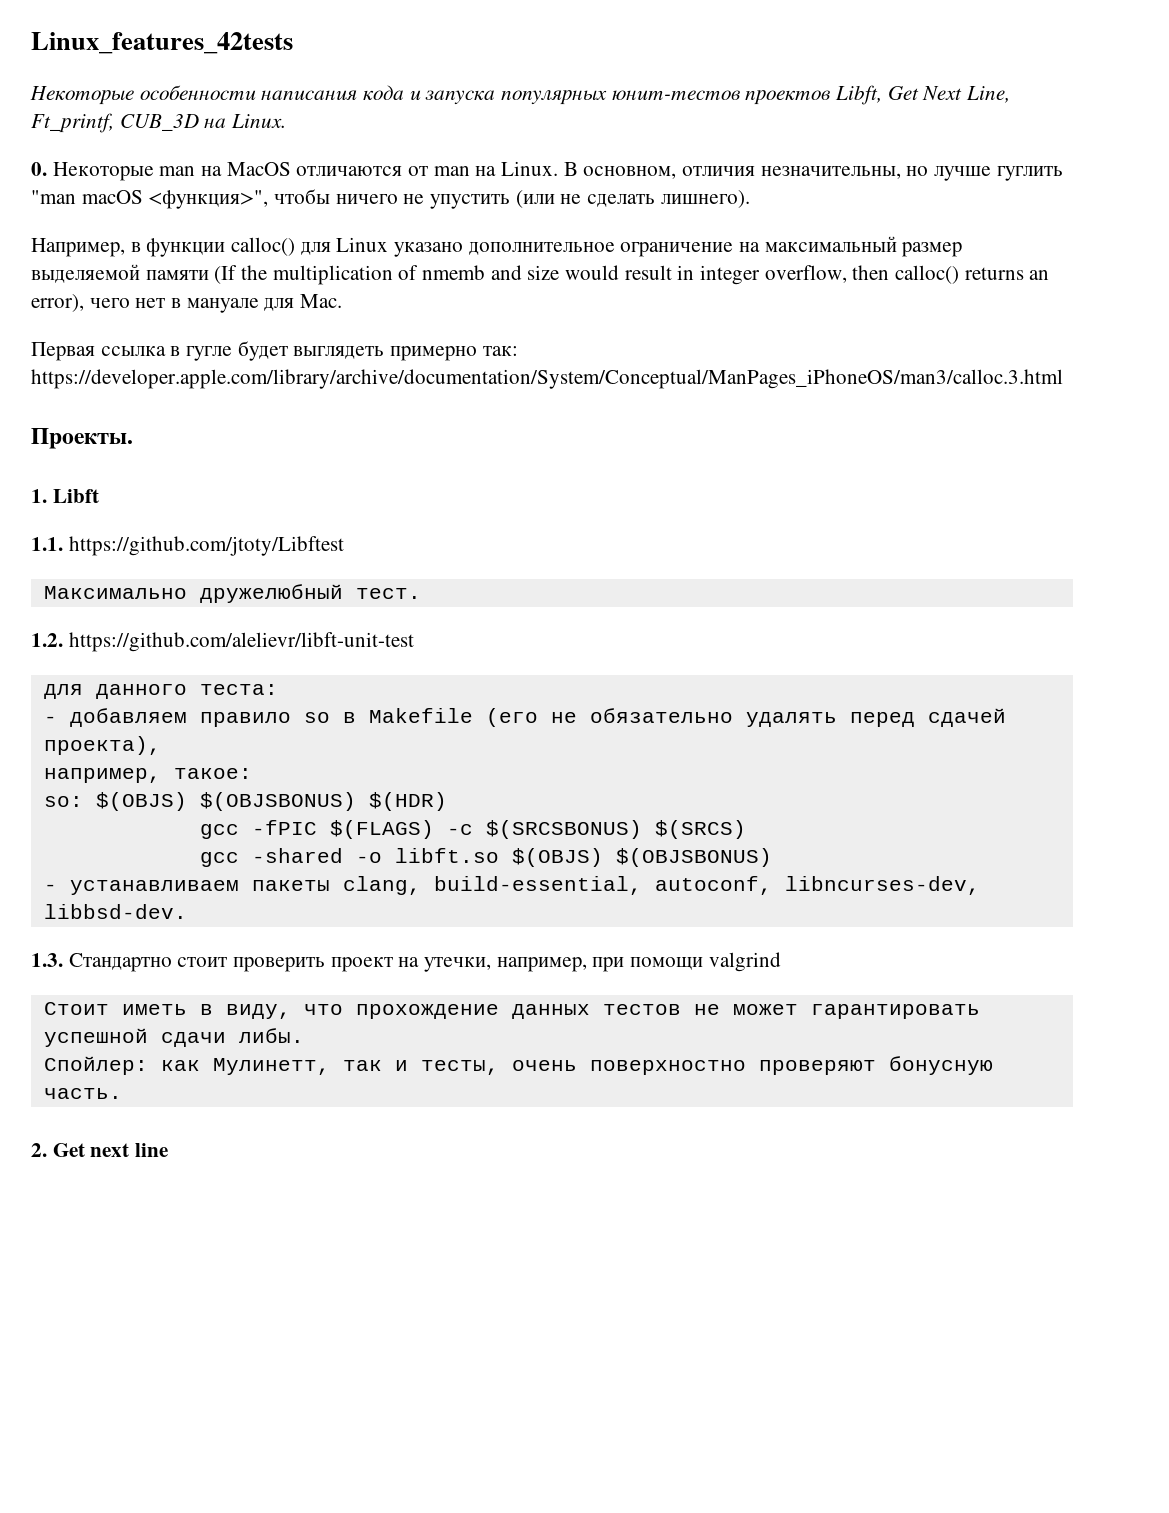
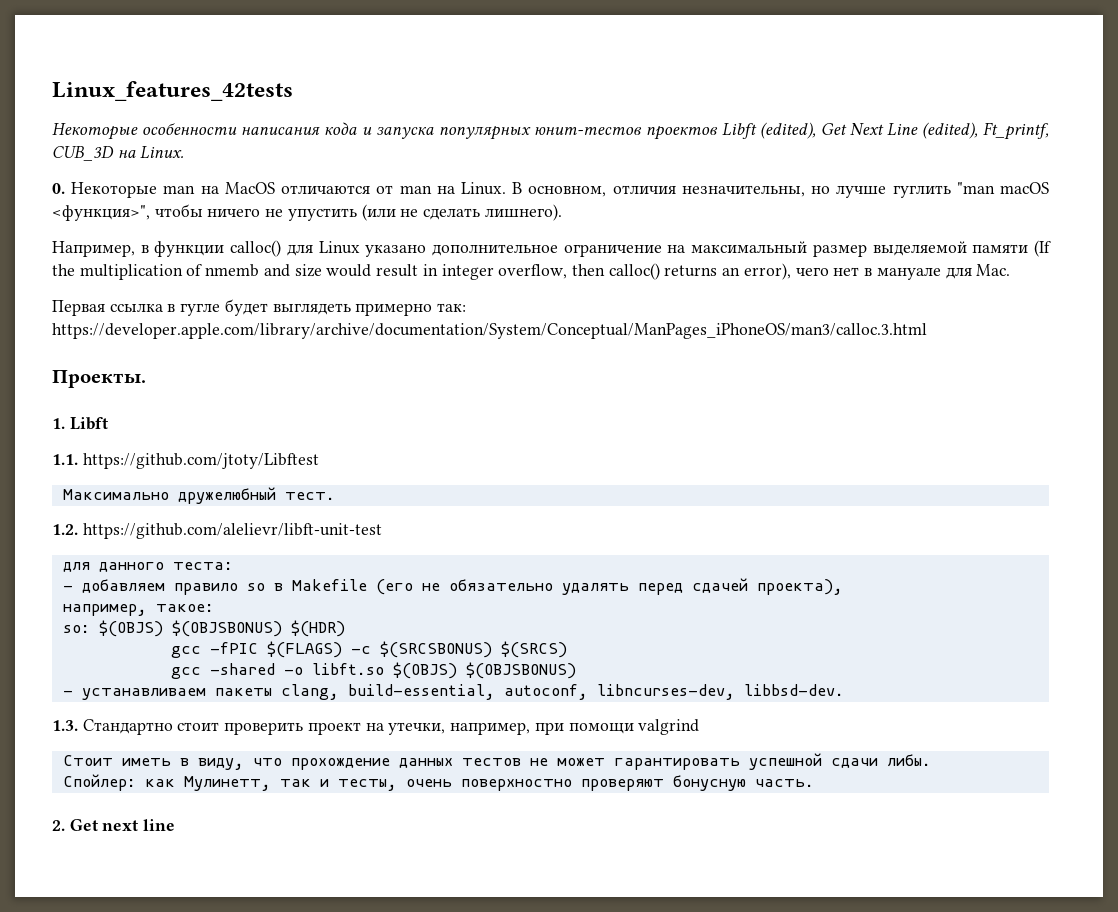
- Некоторые особенности написания кода и запуска популярных юнит-тестов проектов Libft, Get Next Line, Ft_printf, CUB_3D на Linux.
+ Некоторые особенности написания кода и запуска популярных юнит-тестов проектов Libft (edited), Get Next Line (edited), Ft_printf, CUB_3D на Linux.

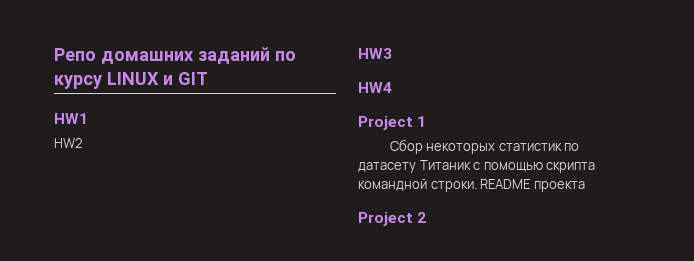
- Linux_features_42tests
- Некоторые особенности написания кода и запуска популярных юнит-тестов проектов Libft (edited), Get Next Line (edited), Ft_printf, CUB_3D на Linux.
- 0. Некоторые man на MacOS отличаются от man на Linux. В основном, отличия незначительны, но лучше гуглить "man macOS <функция>", чтобы ничего не упустить (или не сделать лишнего).
- Например, в функции calloc() для Linux указано дополнительное ограничение на максимальный размер выделяемой памяти (If the multiplication of nmemb and size would result in integer overflow, then calloc() returns an error), чего нет в мануале для Mac.
- Первая ссылка в гугле будет выглядеть примерно так: https://developer.apple.com/library/archive/documentation/System/Conceptual/ManPages_iPhoneOS/man3/calloc.3.html
- Проекты.
- 1. Libft
- 1.1. https://github.com/jtoty/Libftest
- Максимально дружелюбный тест.
- 1.2. https://github.com/alelievr/libft-unit-test
- для данного теста:
- - добавляем правило so в Makefile (его не обязательно удалять перед сдачей проекта),
- например, такое:
- so: $(OBJS) $(OBJSBONUS) $(HDR)
- gcc -fPIC $(FLAGS) -c $(SRCSBONUS) $(SRCS)
- gcc -shared -o libft.so $(OBJS) $(OBJSBONUS)
- - устанавливаем пакеты clang, build-essential, autoconf, libncurses-dev, libbsd-dev.
- 1.3. Стандартно стоит проверить проект на утечки, например, при помощи valgrind
- Стоит иметь в виду, что прохождение данных тестов не может гарантировать успешной сдачи либы.
- Спойлер: как Мулинетт, так и тесты, очень поверхностно проверяют бонусную часть.
- 2. Get next line
+ Репо домашних заданий по курсу LINUX и GIT
+ HW1
+ HW2
+ HW3
+ HW4
+ Project 1
+ Сбор некоторых статистик по датасету Титаник с помощью скрипта командной строки. README проекта
+ Project 2

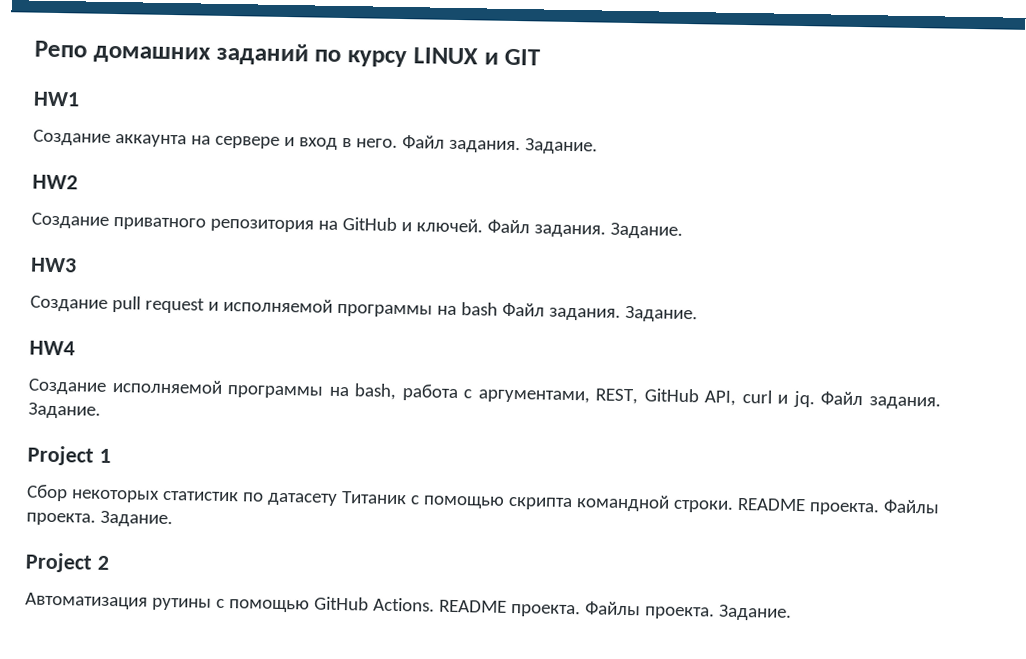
+ Создание аккаунта на сервере и вход в него. Файл задания. Задание.
  HW2
+ Создание приватного репозитория на GitHub и ключей. Файл задания. Задание.
  HW3
+ Создание pull request и исполняемой программы на bash Файл задания. Задание.
  HW4
+ Создание исполняемой программы на bash, работа с аргументами, REST, GitHub API, curl и jq. Файл задания. Задание.
- Сбор некоторых статистик по датасету Титаник с помощью скрипта командной строки. README проекта
+ Сбор некоторых статистик по датасету Титаник с помощью скрипта командной строки. README проекта. Файлы проекта. Задание.
  Project 2
+ Автоматизация рутины с помощью GitHub Actions. README проекта. Файлы проекта. Задание.

